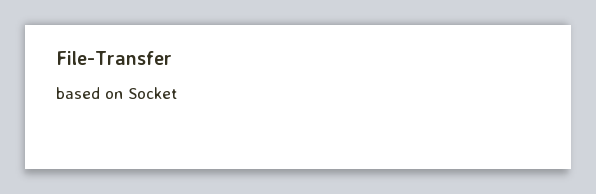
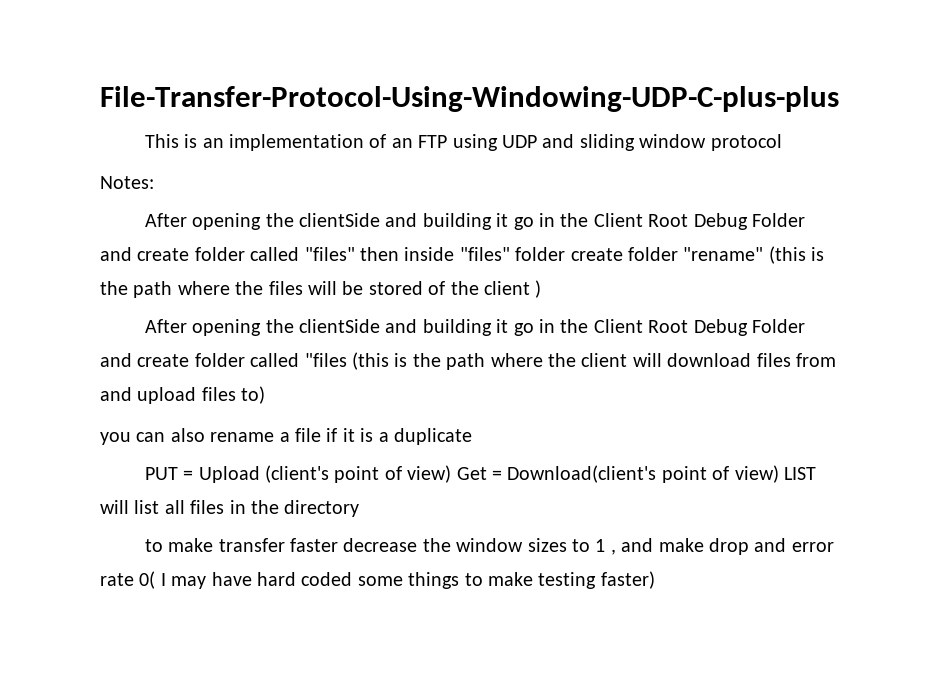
- File-Transfer
- based on Socket
+ File-Transfer-Protocol-Using-Windowing-UDP-C-plus-plus
+ This is an implementation of an FTP using UDP and sliding window protocol
+ Notes:
+ After opening the clientSide and building it go in the Client Root Debug Folder and create folder called "files" then inside "files" folder create folder "rename" (this is the path where the files will be stored of the client )
+ After opening the clientSide and building it go in the Client Root Debug Folder and create folder called "files (this is the path where the client will download files from and upload files to)
+ you can also rename a file if it is a duplicate
+ PUT = Upload (client's point of view) Get = Download(client's point of view) LIST will list all files in the directory
+ to make transfer faster decrease the window sizes to 1 , and make drop and error rate 0( I may have hard coded some things to make testing faster)

